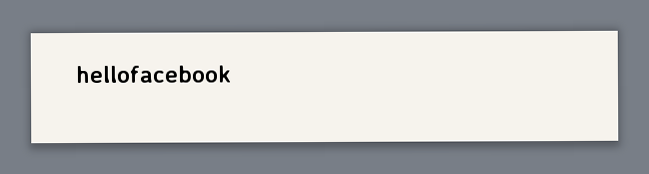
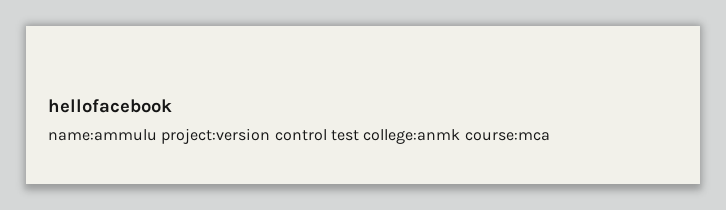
+ name:ammulu project:version control test college:anmk course:mca

